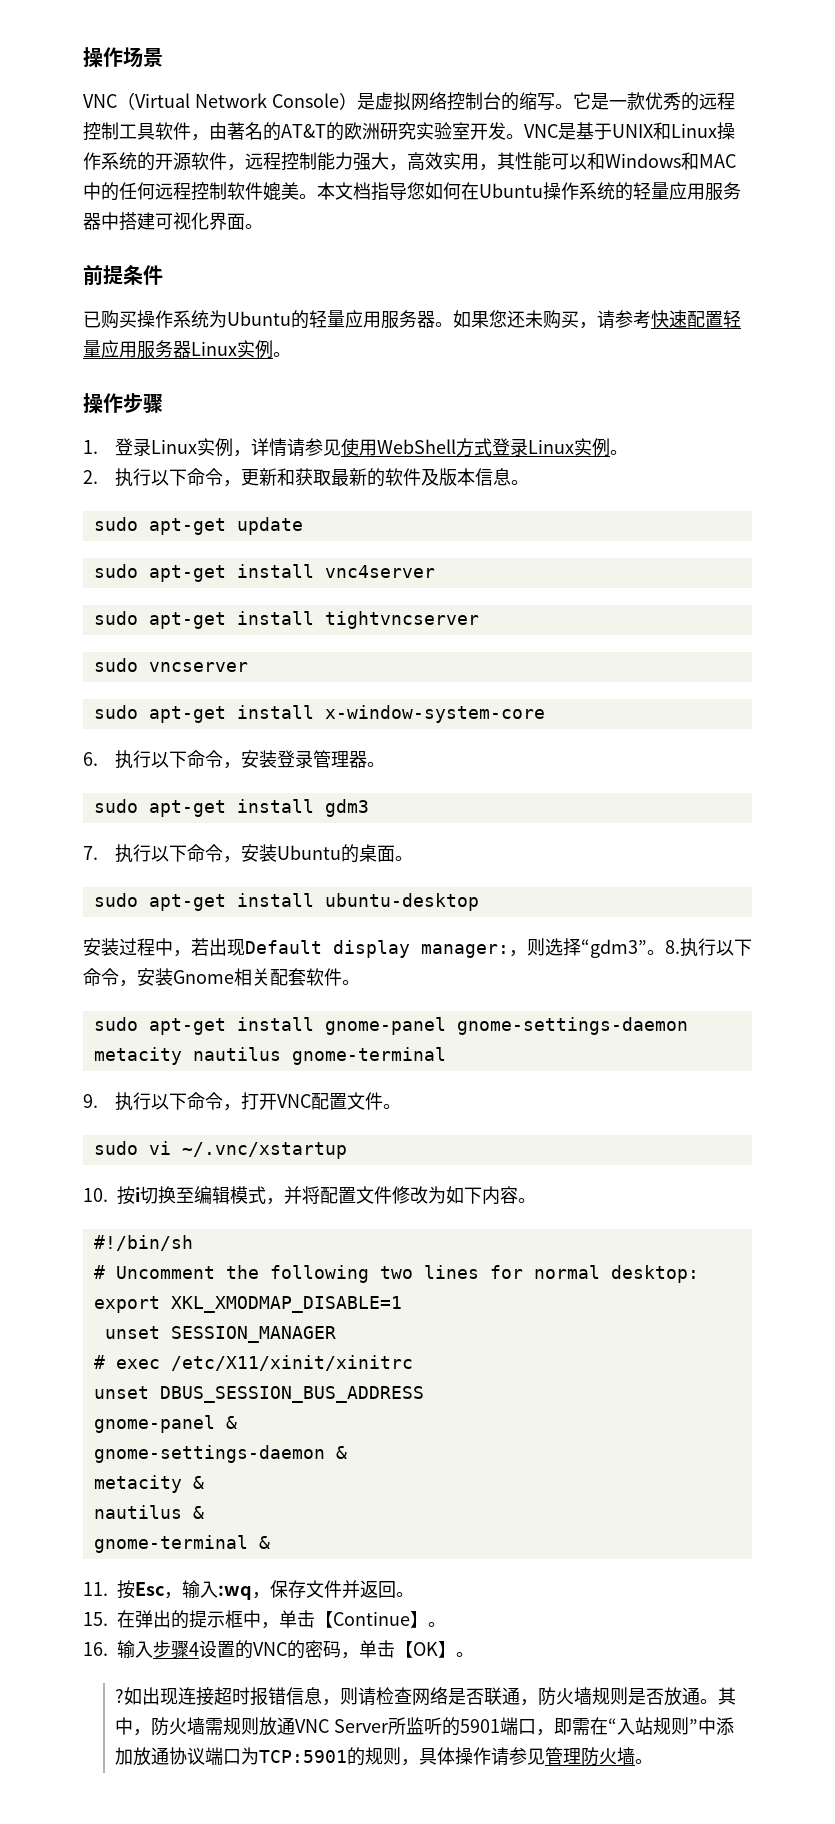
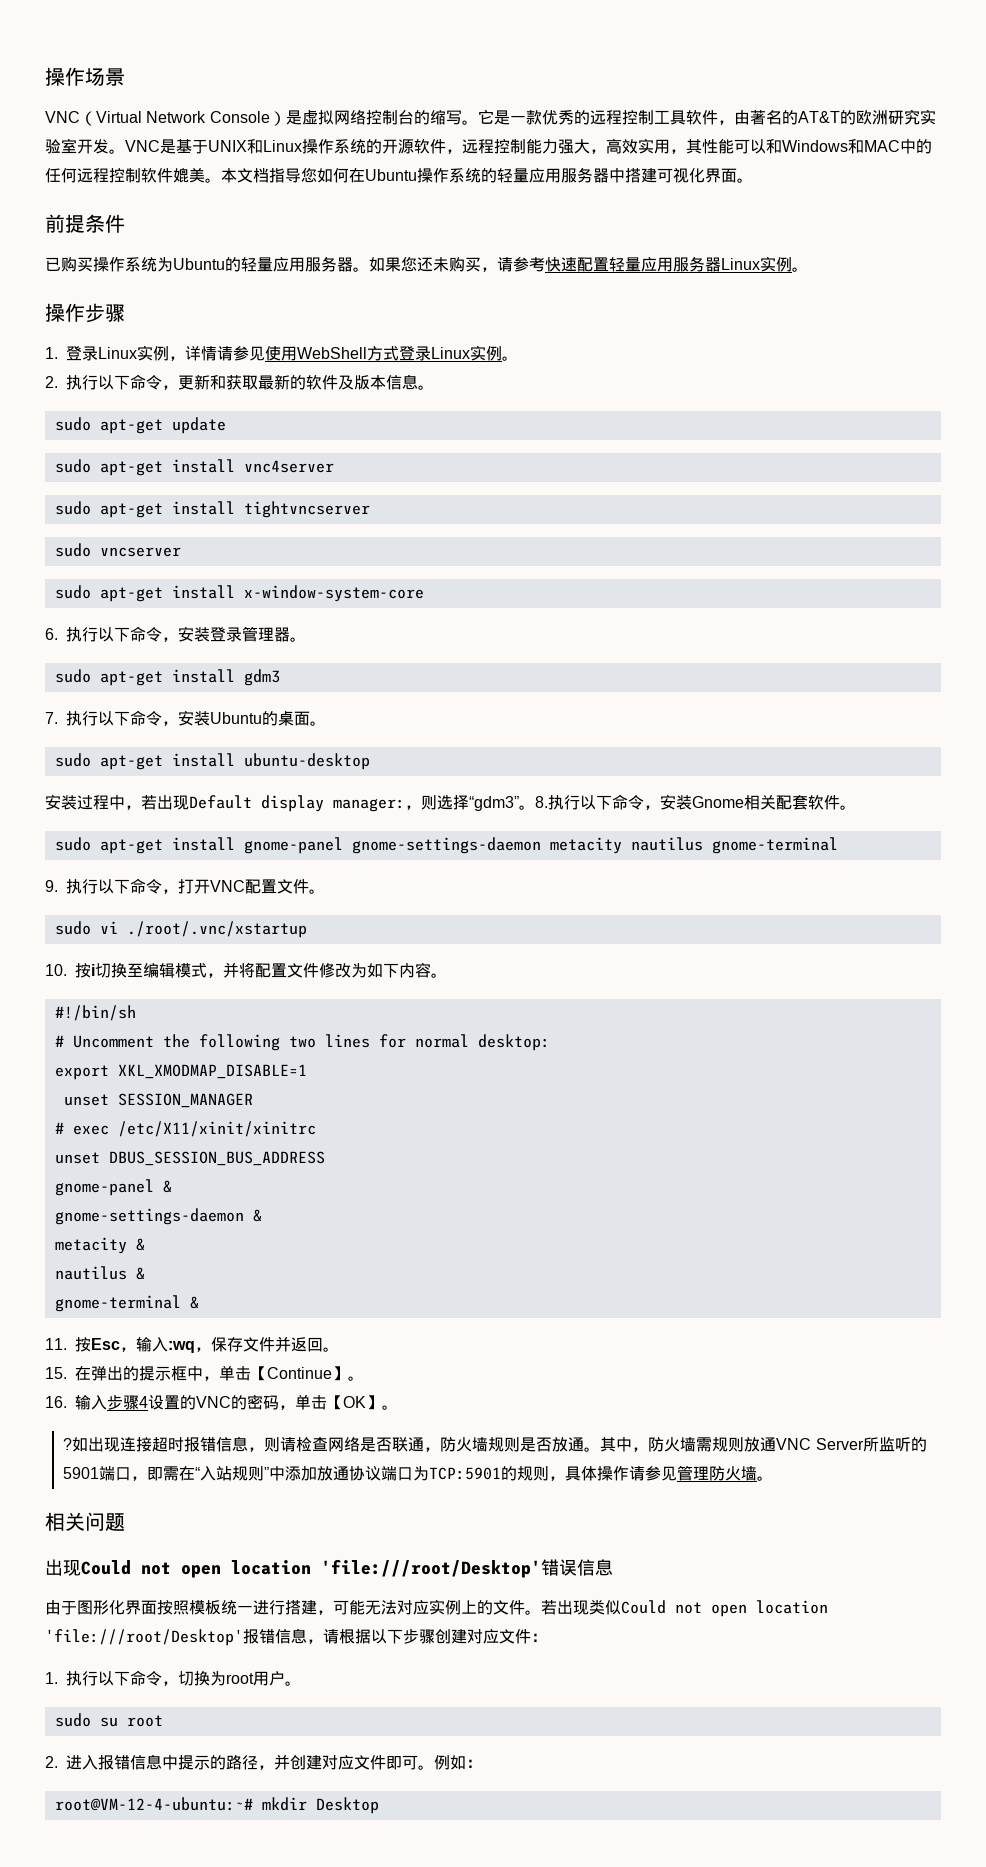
- sudo vi ~/.vnc/xstartup
+ sudo vi ./root/.vnc/xstartup
+ 相关问题
+ 出现Could not open location 'file:///root/Desktop'错误信息
+ 由于图形化界面按照模板统一进行搭建，可能无法对应实例上的文件。若出现类似Could not open location 'file:///root/Desktop'报错信息，请根据以下步骤创建对应文件：
+ 1.执行以下命令，切换为root用户。
+ sudo su root
+ 2.进入报错信息中提示的路径，并创建对应文件即可。例如：
+ root@VM-12-4-ubuntu:~# mkdir Desktop

